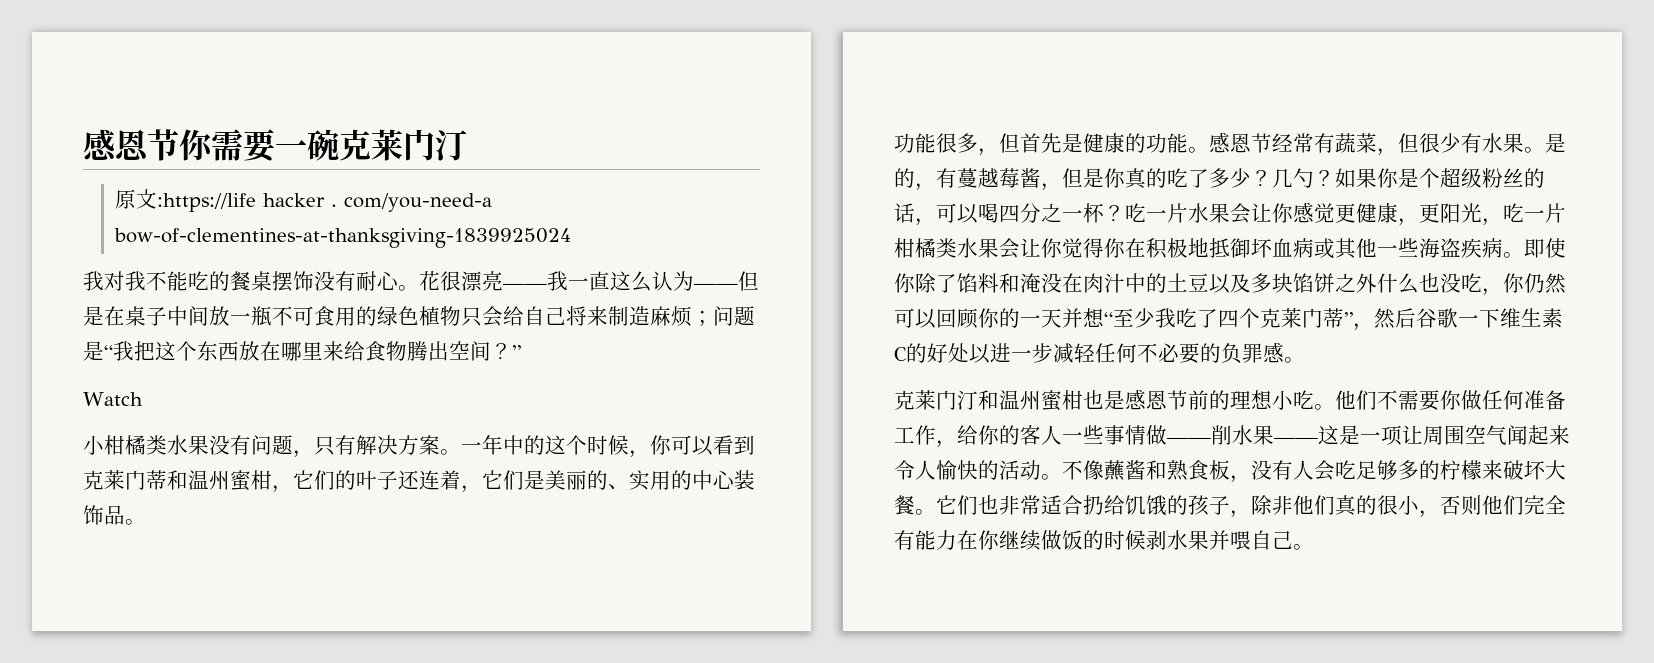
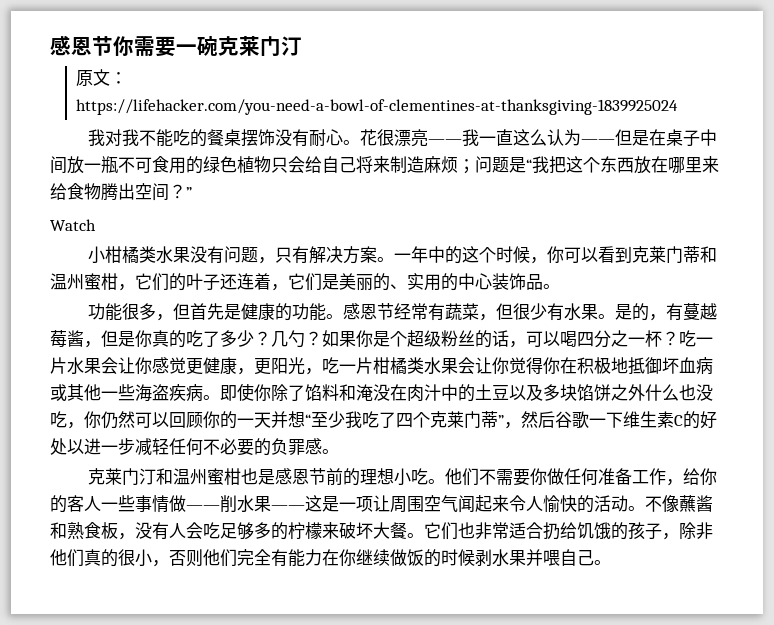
- 原文:https://life hacker . com/you-need-a bow-of-clementines-at-thanksgiving-1839925024
+ 原文：https://lifehacker.com/you-need-a-bowl-of-clementines-at-thanksgiving-1839925024

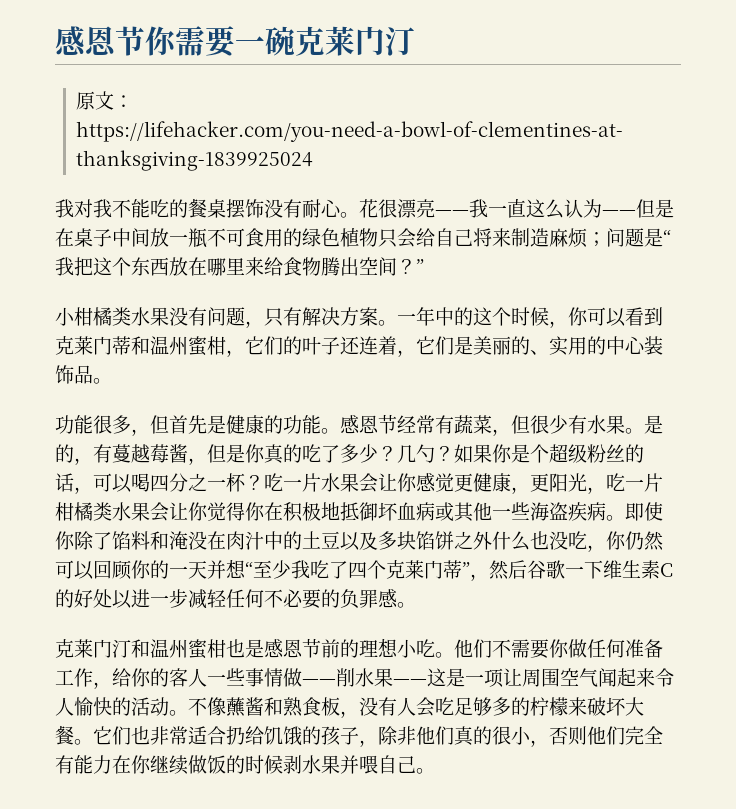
- Watch

